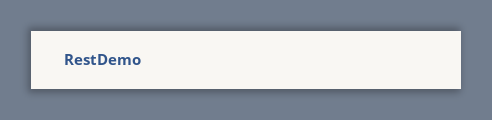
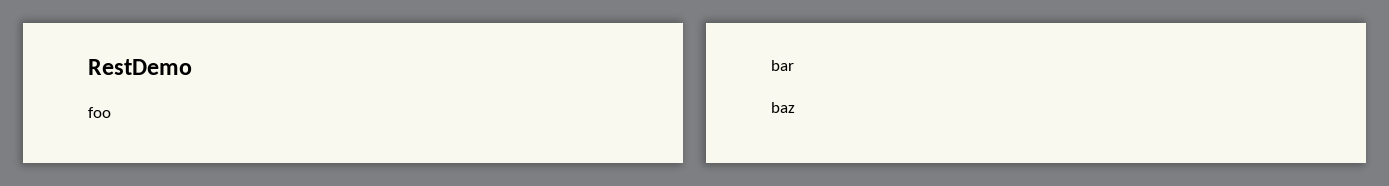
+ foo
+ bar
+ baz

